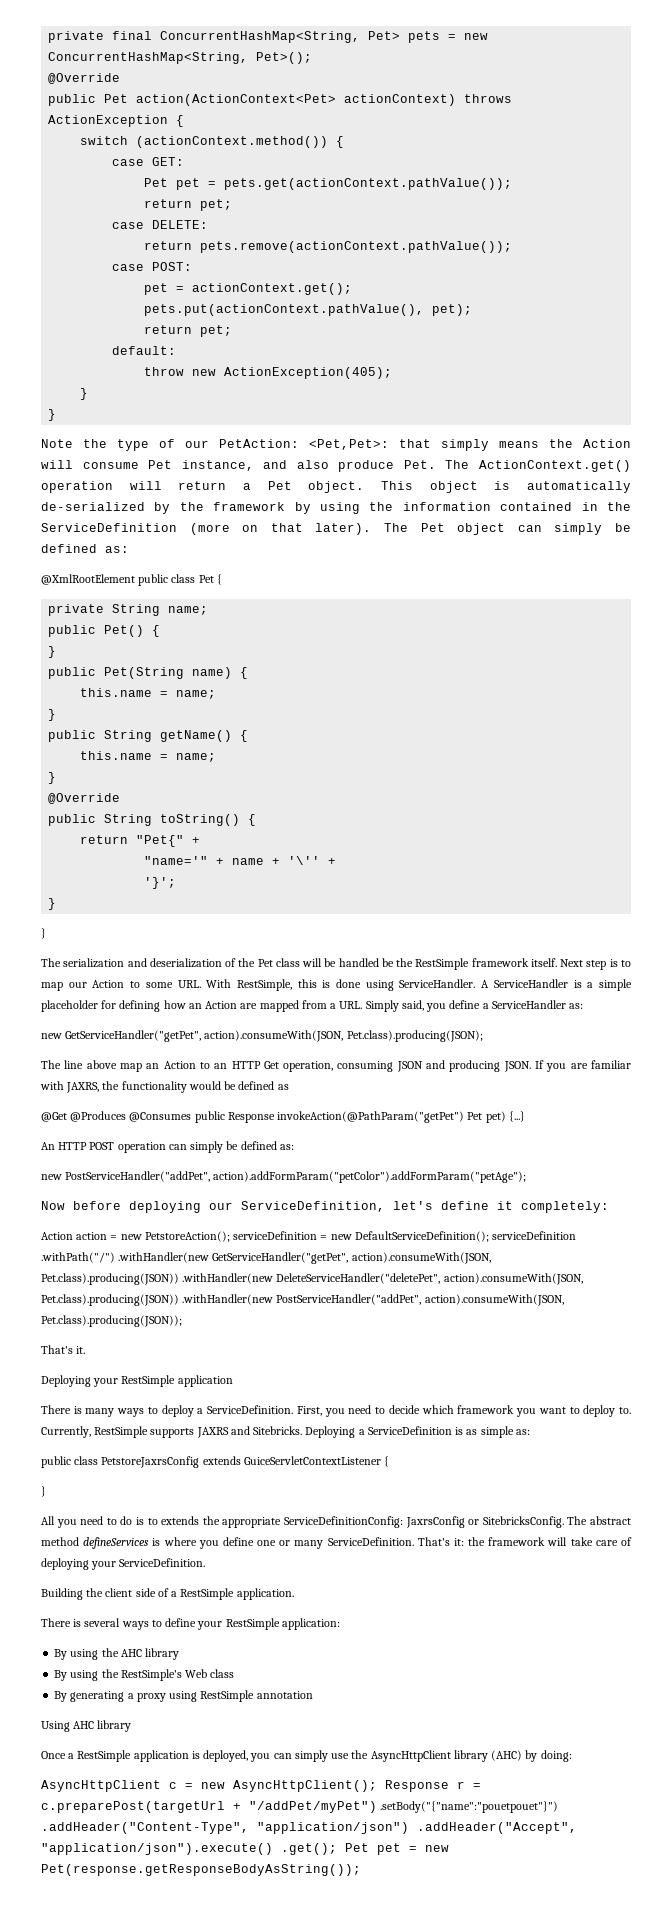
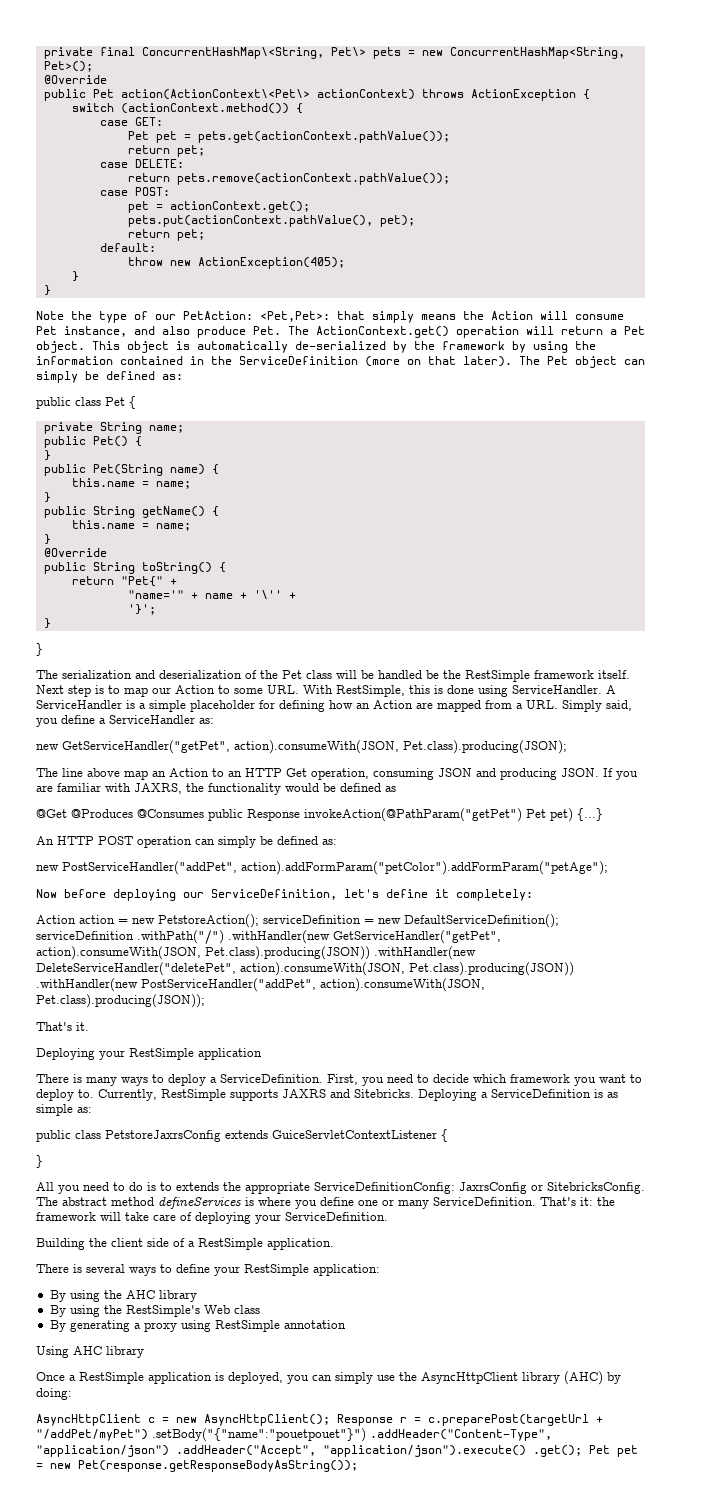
- private final ConcurrentHashMap<String, Pet> pets = new ConcurrentHashMap<String, Pet>();
+ private final ConcurrentHashMap\<String, Pet\> pets = new ConcurrentHashMap<String, Pet>();
- public Pet action(ActionContext<Pet> actionContext) throws ActionException {
+ public Pet action(ActionContext\<Pet\> actionContext) throws ActionException {
- @XmlRootElement public class Pet {
+ public class Pet {

